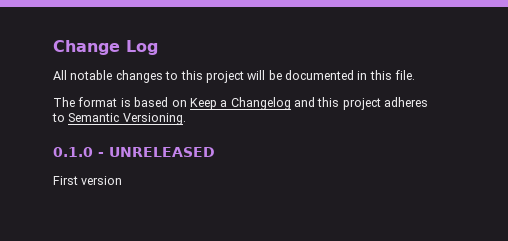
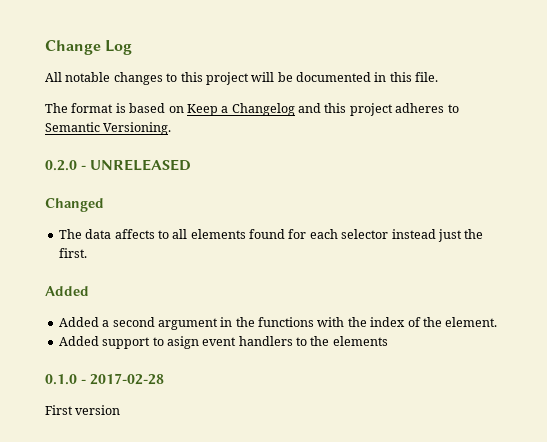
- 0.1.0 - UNRELEASED
+ 0.2.0 - UNRELEASED
+ Changed
+ The data affects to all elements found for each selector instead just the first.
+ Added
+ Added a second argument in the functions with the index of the element.
+ Added support to asign event handlers to the elements
+ 0.1.0 - 2017-02-28

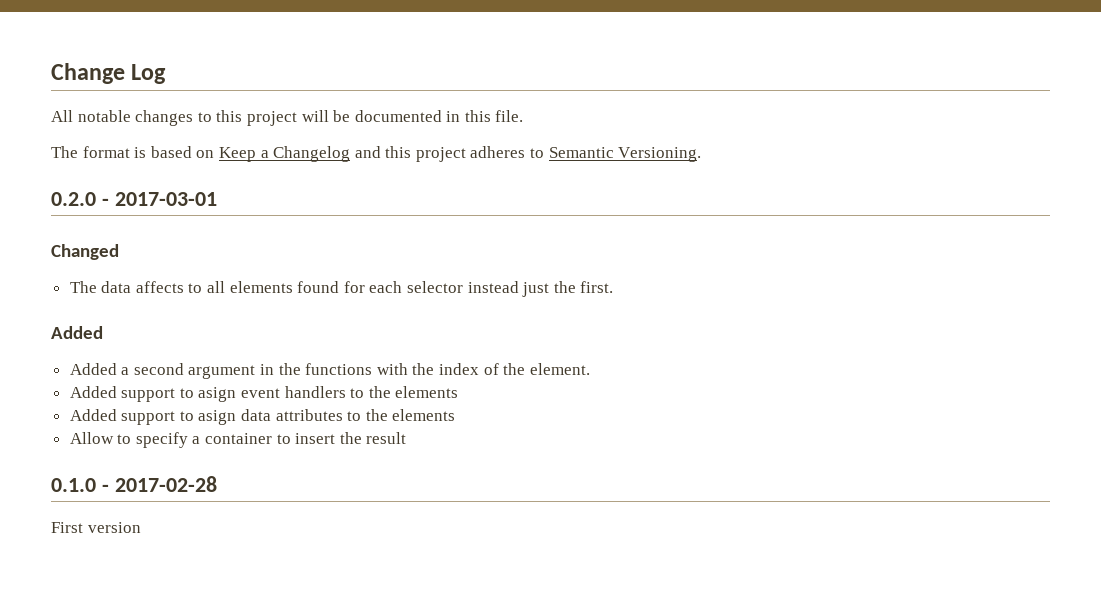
- 0.2.0 - UNRELEASED
+ 0.2.0 - 2017-03-01
+ Added support to asign data attributes to the elements
+ Allow to specify a container to insert the result

